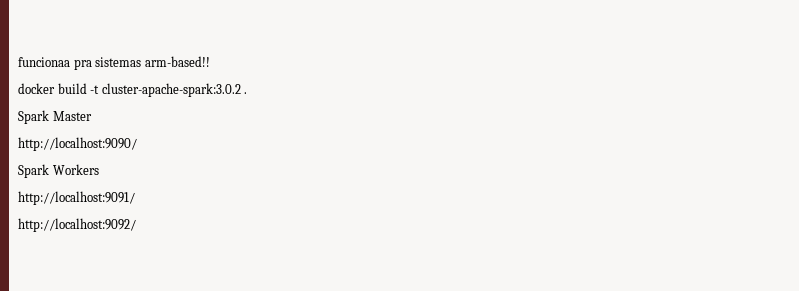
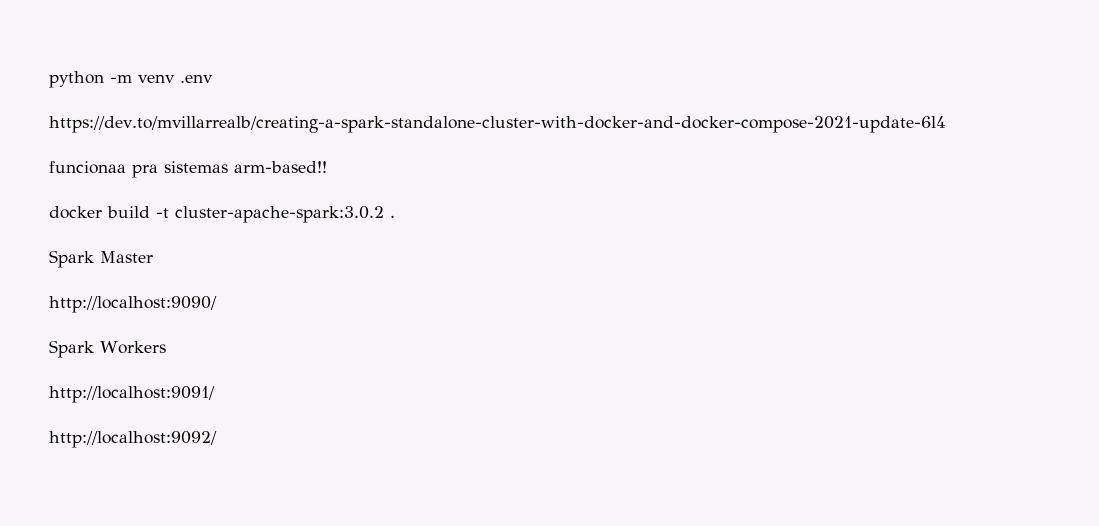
+ python -m venv .env
+ https://dev.to/mvillarrealb/creating-a-spark-standalone-cluster-with-docker-and-docker-compose-2021-update-6l4

